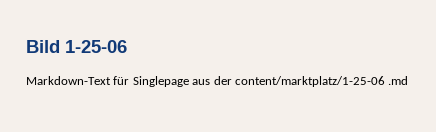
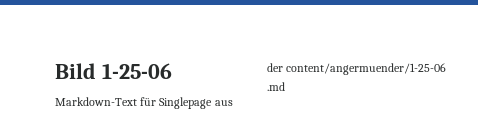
- Markdown-Text für Singlepage aus der content/marktplatz/1-25-06 .md
+ Markdown-Text für Singlepage aus der content/angermuender/1-25-06 .md

